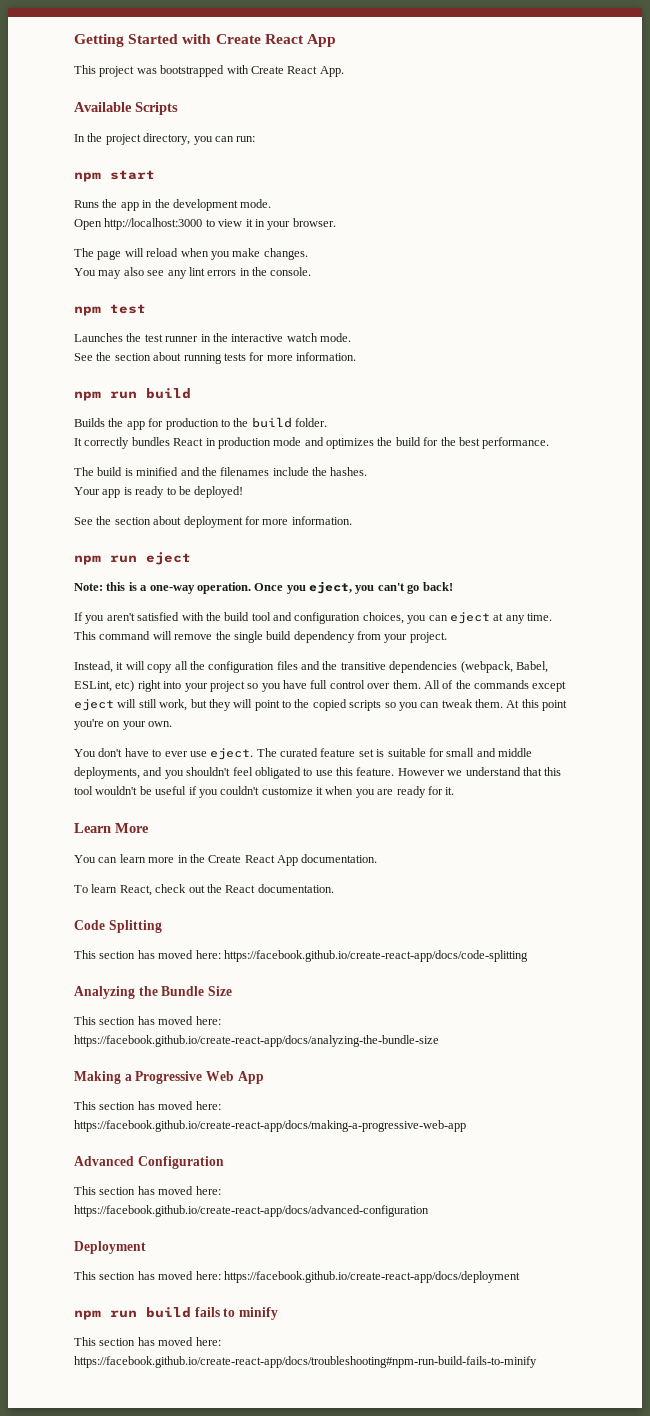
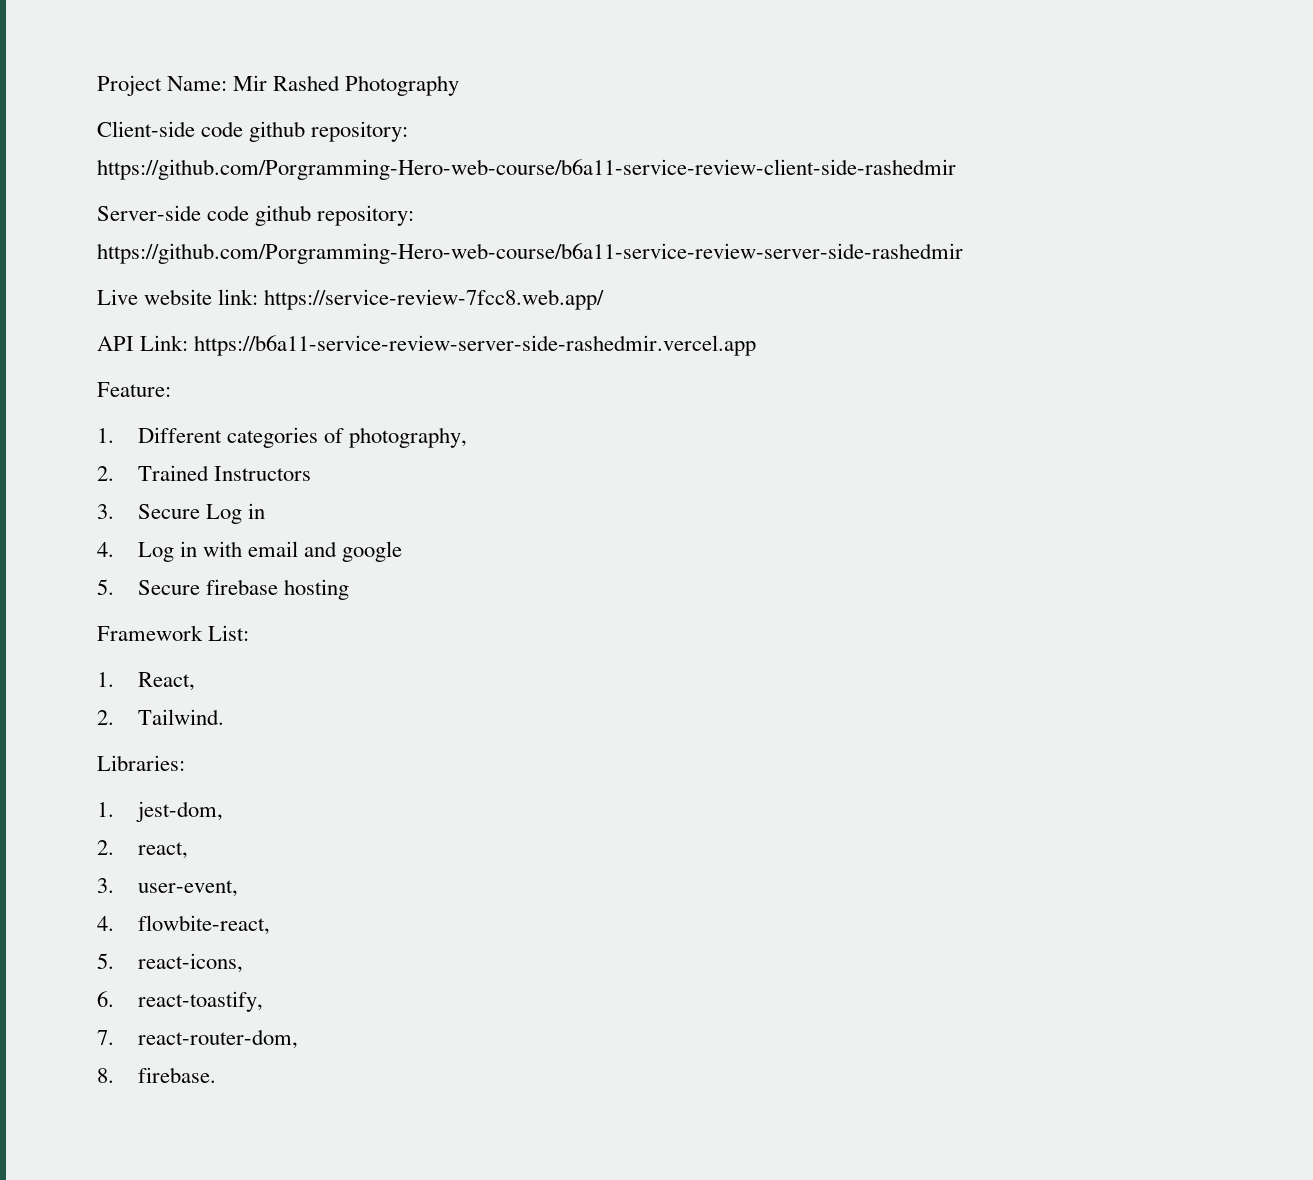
- Getting Started with Create React App
- This project was bootstrapped with Create React App.
- Available Scripts
- In the project directory, you can run:
- npm start
- Runs the app in the development mode.
- Open http://localhost:3000 to view it in your browser.
- The page will reload when you make changes.
- You may also see any lint errors in the console.
- npm test
- Launches the test runner in the interactive watch mode.
- See the section about running tests for more information.
- npm run build
- Builds the app for production to the build folder.
- It correctly bundles React in production mode and optimizes the build for the best performance.
- The build is minified and the filenames include the hashes.
- Your app is ready to be deployed!
- See the section about deployment for more information.
- npm run eject
- Note: this is a one-way operation. Once you eject, you can't go back!
- If you aren't satisfied with the build tool and configuration choices, you can eject at any time. This command will remove the single build dependency from your project.
- Instead, it will copy all the configuration files and the transitive dependencies (webpack, Babel, ESLint, etc) right into your project so you have full control over them. All of the commands except eject will still work, but they will point to the copied scripts so you can tweak them. At this point you're on your own.
- You don't have to ever use eject. The curated feature set is suitable for small and middle deployments, and you shouldn't feel obligated to use this feature. However we understand that this tool wouldn't be useful if you couldn't customize it when you are ready for it.
- Learn More
- You can learn more in the Create React App documentation.
- To learn React, check out the React documentation.
- Code Splitting
- This section has moved here: https://facebook.github.io/create-react-app/docs/code-splitting
- Analyzing the Bundle Size
- This section has moved here: https://facebook.github.io/create-react-app/docs/analyzing-the-bundle-size
- Making a Progressive Web App
- This section has moved here: https://facebook.github.io/create-react-app/docs/making-a-progressive-web-app
- Advanced Configuration
- This section has moved here: https://facebook.github.io/create-react-app/docs/advanced-configuration
- Deployment
- This section has moved here: https://facebook.github.io/create-react-app/docs/deployment
- npm run build fails to minify
- This section has moved here: https://facebook.github.io/create-react-app/docs/troubleshooting#npm-run-build-fails-to-minify
+ Project Name: Mir Rashed Photography
+ Client-side code github repository: https://github.com/Porgramming-Hero-web-course/b6a11-service-review-client-side-rashedmir
+ Server-side code github repository: https://github.com/Porgramming-Hero-web-course/b6a11-service-review-server-side-rashedmir
+ Live website link: https://service-review-7fcc8.web.app/
+ API Link: https://b6a11-service-review-server-side-rashedmir.vercel.app
+ Feature:
+ 1. Different categories of photography,
+ 2. Trained Instructors
+ 3. Secure Log in
+ 4. Log in with email and google
+ 5. Secure firebase hosting
+ Framework List:
+ 1. React,
+ 2. Tailwind.
+ Libraries:
+ 1. jest-dom,
+ 2. react,
+ 3. user-event,
+ 4. flowbite-react,
+ 5. react-icons,
+ 6. react-toastify,
+ 7. react-router-dom,
+ 8. firebase.

